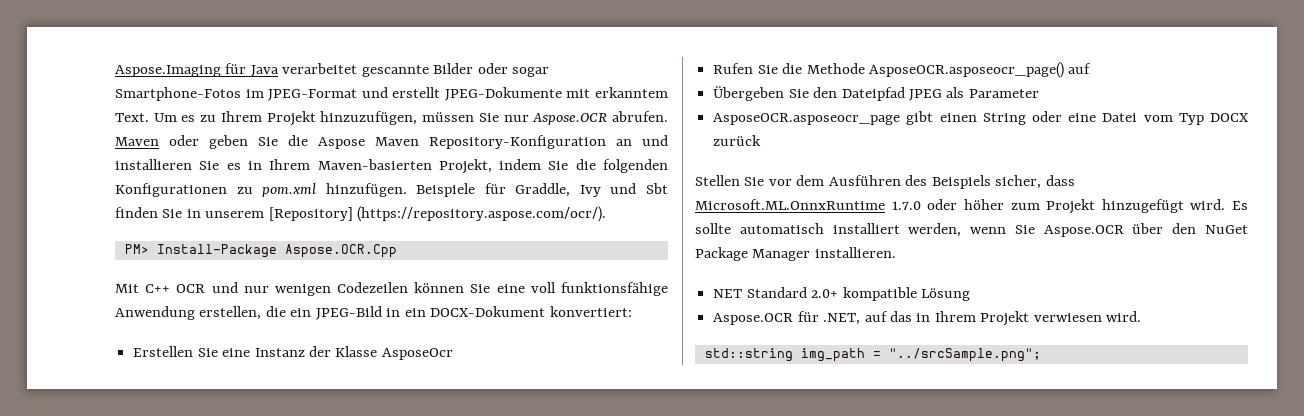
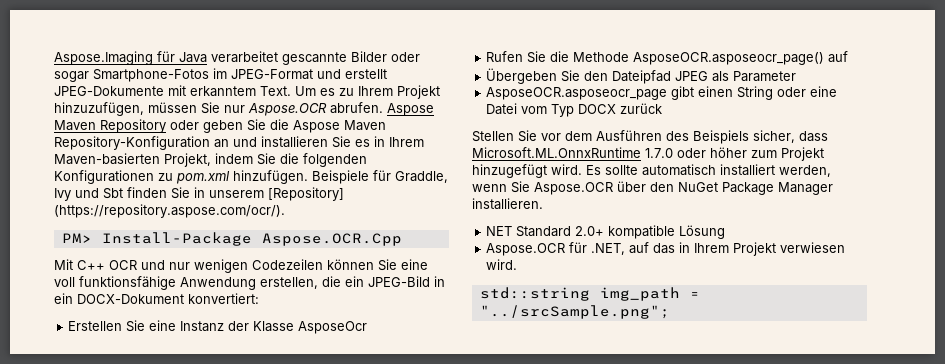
- Maven oder geben Sie die Aspose Maven Repository-Konfiguration an und installieren Sie es in Ihrem Maven-basierten Projekt, indem Sie die folgenden Konfigurationen zu pom.xml hinzufügen.
+ Aspose Maven Repository oder geben Sie die Aspose Maven Repository-Konfiguration an und installieren Sie es in Ihrem Maven-basierten Projekt, indem Sie die folgenden Konfigurationen zu pom.xml hinzufügen.

